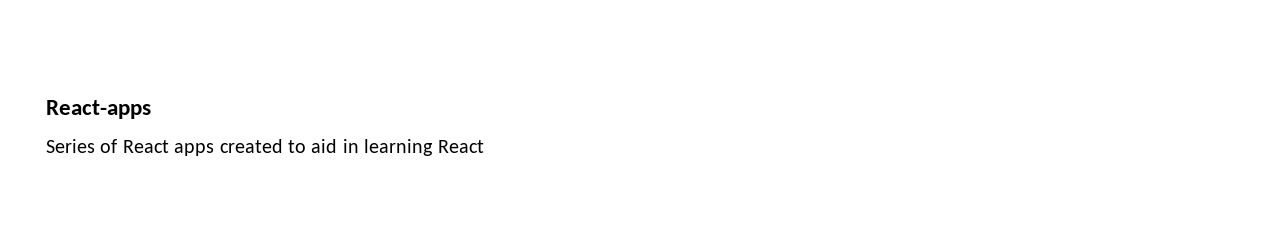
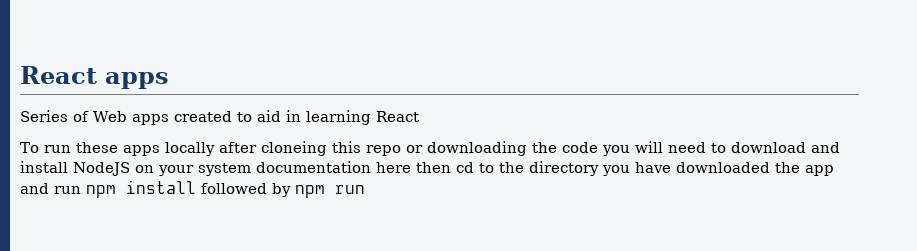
- React-apps
+ React apps
- Series of React apps created to aid in learning React
+ Series of Web apps created to aid in learning React
+ To run these apps locally after cloneing this repo or downloading the code you will need to download and install NodeJS on your system documentation here then cd to the directory you have downloaded the app and run npm install followed by npm run

